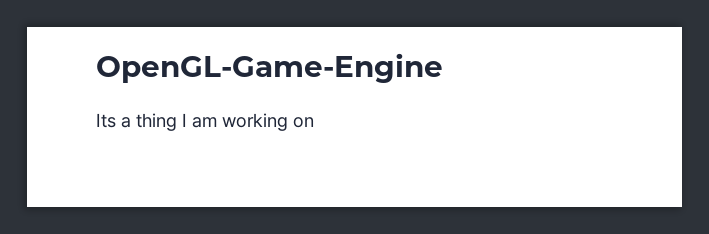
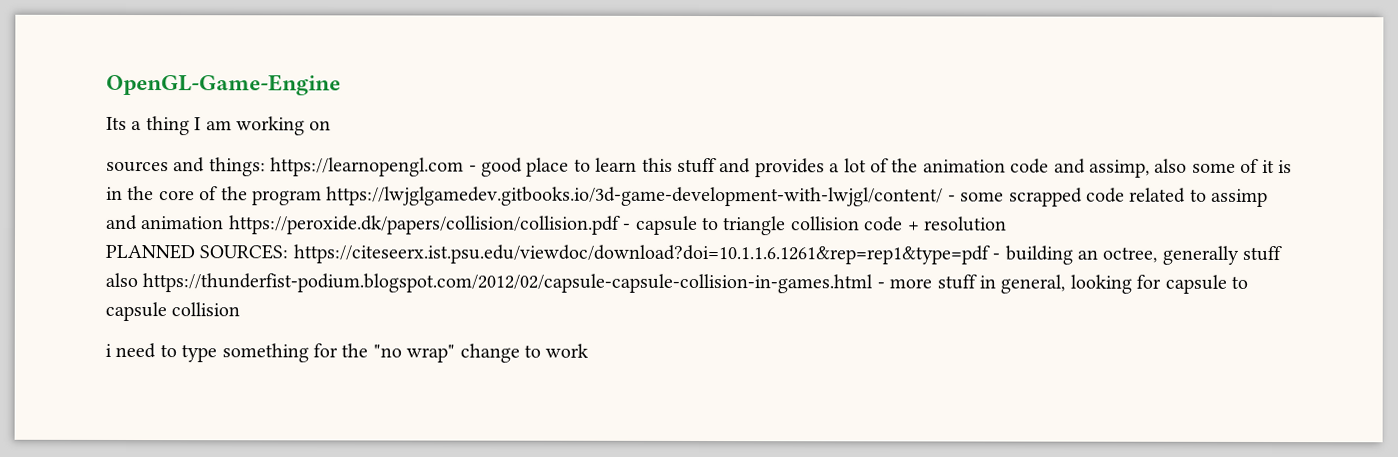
+ sources and things: https://learnopengl.com - good place to learn this stuff and provides a lot of the animation code and assimp, also some of it is in the core of the program https://lwjglgamedev.gitbooks.io/3d-game-development-with-lwjgl/content/ - some scrapped code related to assimp and animation https://peroxide.dk/papers/collision/collision.pdf - capsule to triangle collision code + resolution
+ PLANNED SOURCES: https://citeseerx.ist.psu.edu/viewdoc/download?doi=10.1.1.6.1261&rep=rep1&type=pdf - building an octree, generally stuff also https://thunderfist-podium.blogspot.com/2012/02/capsule-capsule-collision-in-games.html - more stuff in general, looking for capsule to capsule collision
+ i need to type something for the "no wrap" change to work

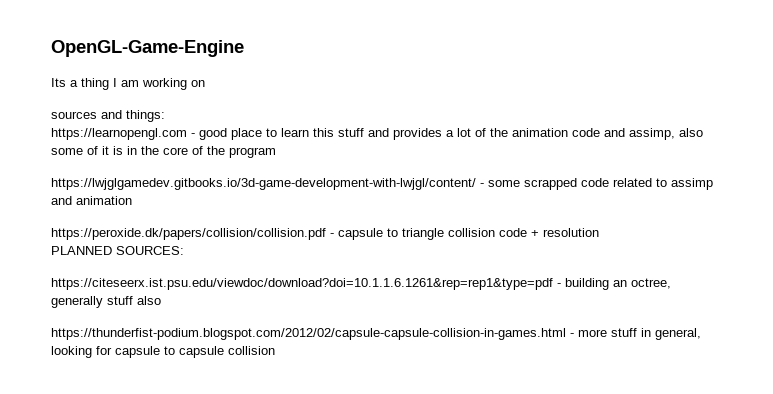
- sources and things: https://learnopengl.com - good place to learn this stuff and provides a lot of the animation code and assimp, also some of it is in the core of the program https://lwjglgamedev.gitbooks.io/3d-game-development-with-lwjgl/content/ - some scrapped code related to assimp and animation https://peroxide.dk/papers/collision/collision.pdf - capsule to triangle collision code + resolution
+ sources and things:
+ https://learnopengl.com - good place to learn this stuff and provides a lot of the animation code and assimp, also some of it is in the core of the program
+ https://lwjglgamedev.gitbooks.io/3d-game-development-with-lwjgl/content/ - some scrapped code related to assimp and animation
+ https://peroxide.dk/papers/collision/collision.pdf - capsule to triangle collision code + resolution
- PLANNED SOURCES: https://citeseerx.ist.psu.edu/viewdoc/download?doi=10.1.1.6.1261&rep=rep1&type=pdf - building an octree, generally stuff also https://thunderfist-podium.blogspot.com/2012/02/capsule-capsule-collision-in-games.html - more stuff in general, looking for capsule to capsule collision
+ PLANNED SOURCES:
+ https://citeseerx.ist.psu.edu/viewdoc/download?doi=10.1.1.6.1261&rep=rep1&type=pdf - building an octree, generally stuff also
+ https://thunderfist-podium.blogspot.com/2012/02/capsule-capsule-collision-in-games.html - more stuff in general, looking for capsule to capsule collision
- i need to type something for the "no wrap" change to work

